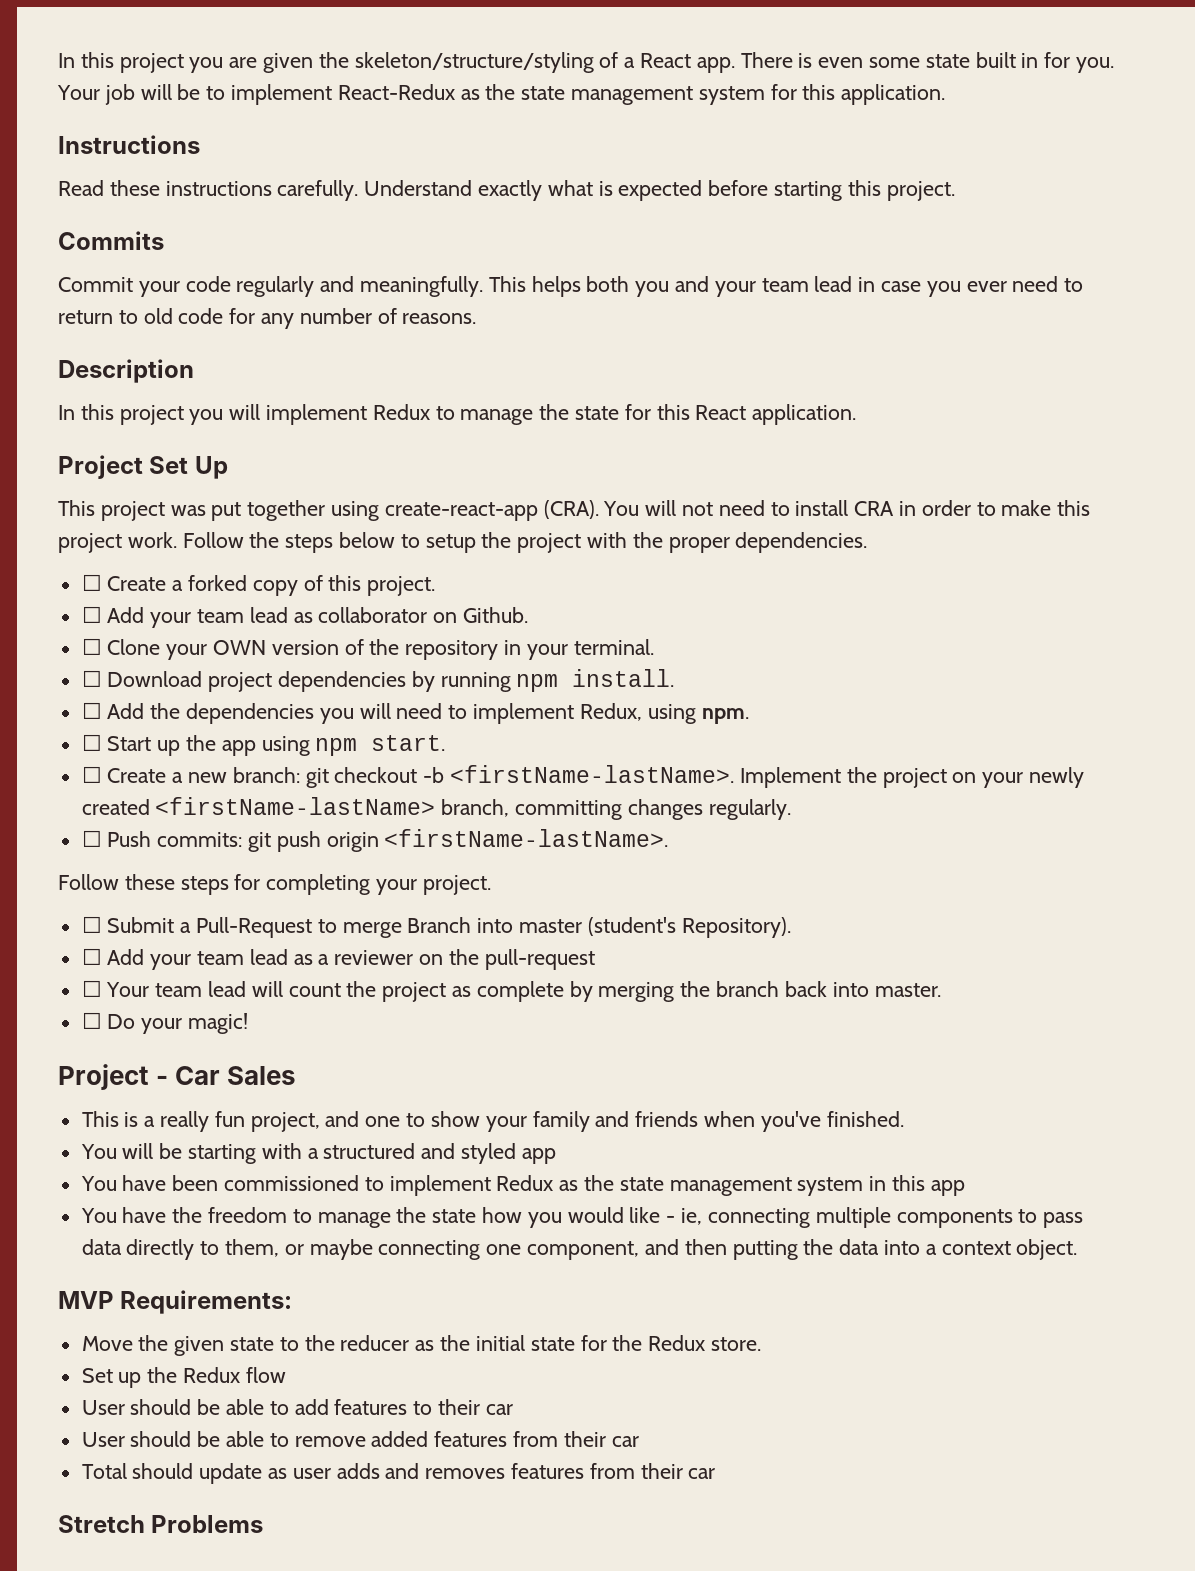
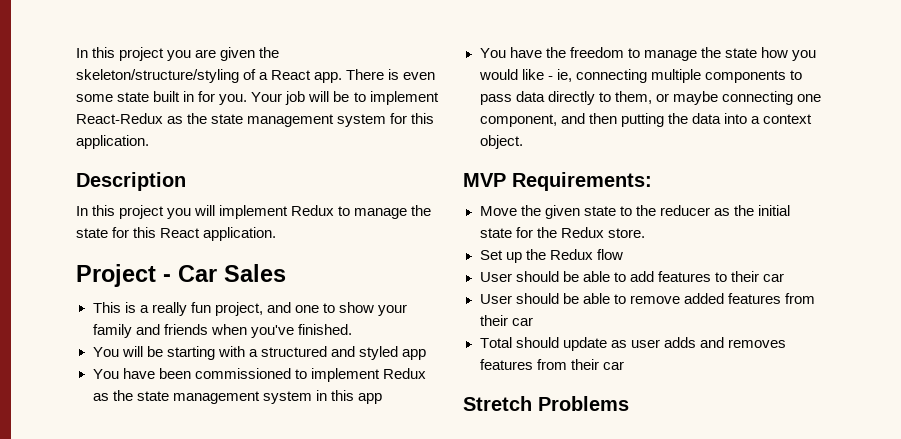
- Instructions
- Read these instructions carefully. Understand exactly what is expected before starting this project.
- Commits
- Commit your code regularly and meaningfully. This helps both you and your team lead in case you ever need to return to old code for any number of reasons.
- Project Set Up
- This project was put together using create-react-app (CRA). You will not need to install CRA in order to make this project work. Follow the steps below to setup the project with the proper dependencies.
- ☐ Create a forked copy of this project.
- ☐ Add your team lead as collaborator on Github.
- ☐ Clone your OWN version of the repository in your terminal.
- ☐ Download project dependencies by running npm install.
- ☐ Add the dependencies you will need to implement Redux, using npm.
- ☐ Start up the app using npm start.
- ☐ Create a new branch: git checkout -b <firstName-lastName>. Implement the project on your newly created <firstName-lastName> branch, committing changes regularly.
- ☐ Push commits: git push origin <firstName-lastName>.
- Follow these steps for completing your project.
- ☐ Submit a Pull-Request to merge Branch into master (student's Repository).
- ☐ Add your team lead as a reviewer on the pull-request
- ☐ Your team lead will count the project as complete by merging the branch back into master.
- ☐ Do your magic!

